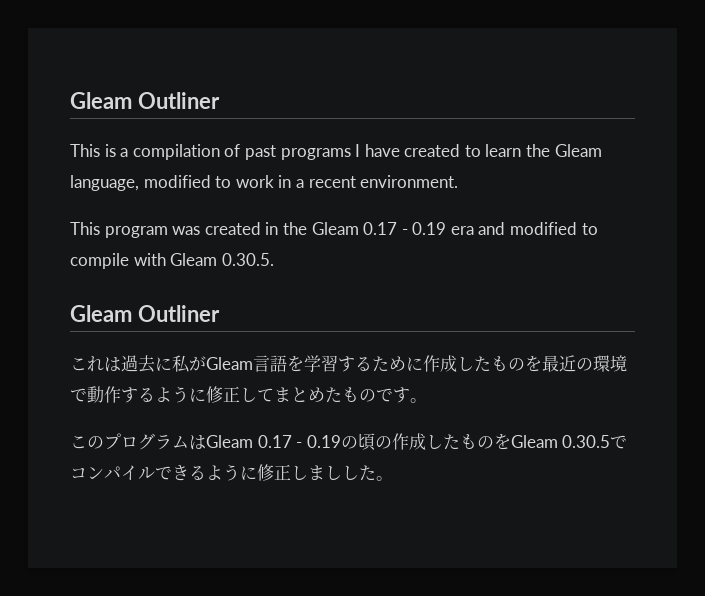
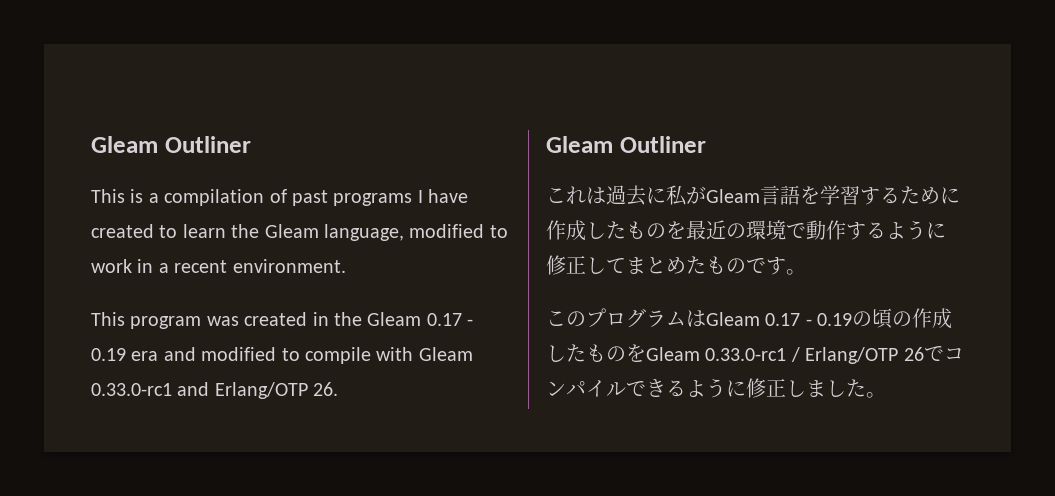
- This program was created in the Gleam 0.17 - 0.19 era and modified to compile with Gleam 0.30.5.
+ This program was created in the Gleam 0.17 - 0.19 era and modified to compile with Gleam 0.33.0-rc1 and Erlang/OTP 26.
- このプログラムはGleam 0.17 - 0.19の頃の作成したものをGleam 0.30.5でコンパイルできるように修正しましした。
+ このプログラムはGleam 0.17 - 0.19の頃の作成したものをGleam 0.33.0-rc1 / Erlang/OTP 26でコンパイルできるように修正しました。

